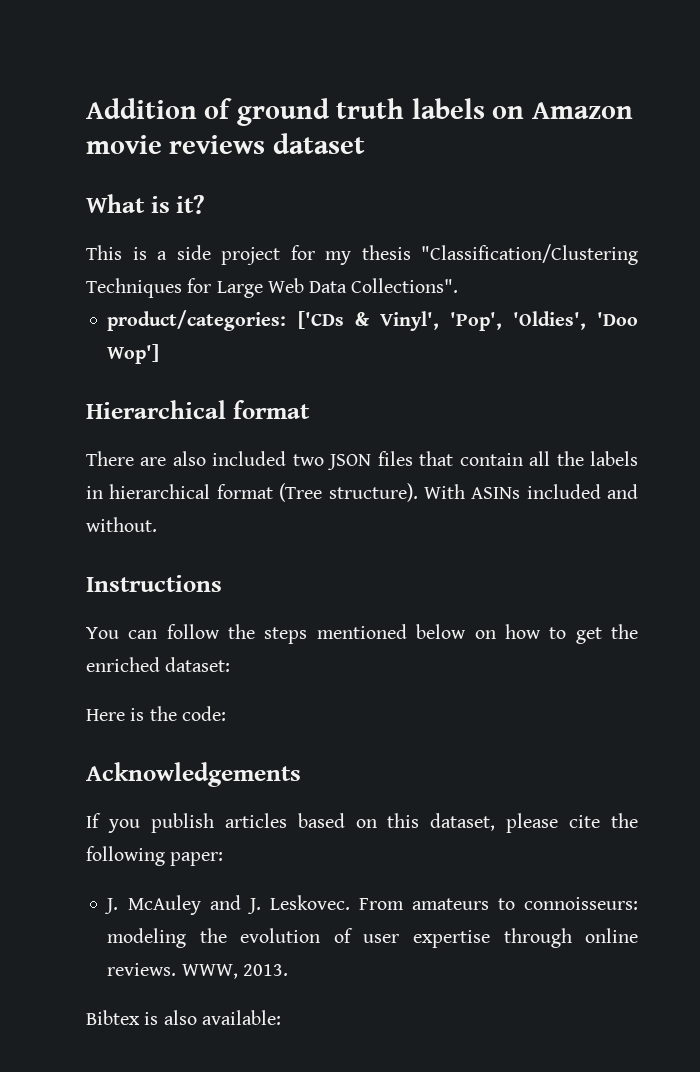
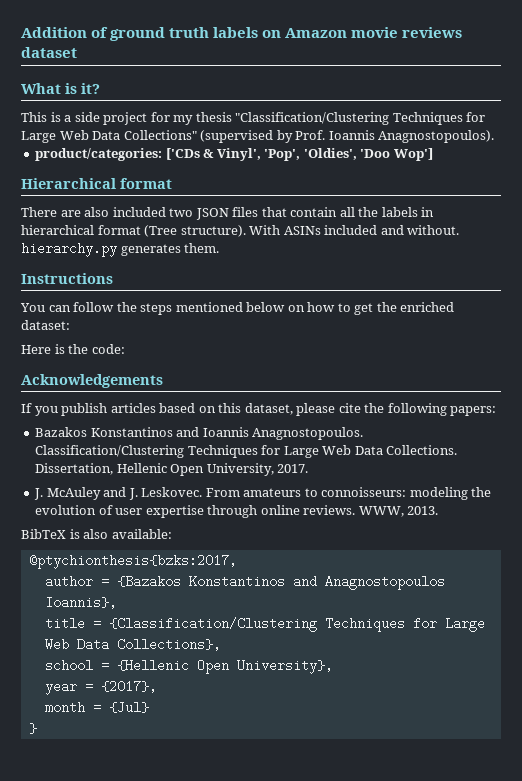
- This is a side project for my thesis "Classification/Clustering Techniques for Large Web Data Collections".
+ This is a side project for my thesis "Classification/Clustering Techniques for Large Web Data Collections" (supervised by Prof. Ioannis Anagnostopoulos).
- With ASINs included and without.
+ With ASINs included and without. hierarchy.py generates them.
- If you publish articles based on this dataset, please cite the following paper:
+ If you publish articles based on this dataset, please cite the following papers:
+ Bazakos Konstantinos and Ioannis Anagnostopoulos. Classification/Clustering Techniques for Large Web Data Collections. Dissertation, Hellenic Open University, 2017.
- Bibtex is also available:
+ BibTeX is also available:
+ @ptychionthesis{bzks:2017,
+ author = {Bazakos Konstantinos and Anagnostopoulos Ioannis},
+ title = {Classification/Clustering Techniques for Large Web Data Collections},
+ school = {Hellenic Open University},
+ year = {2017},
+ month = {Jul}
+ }

